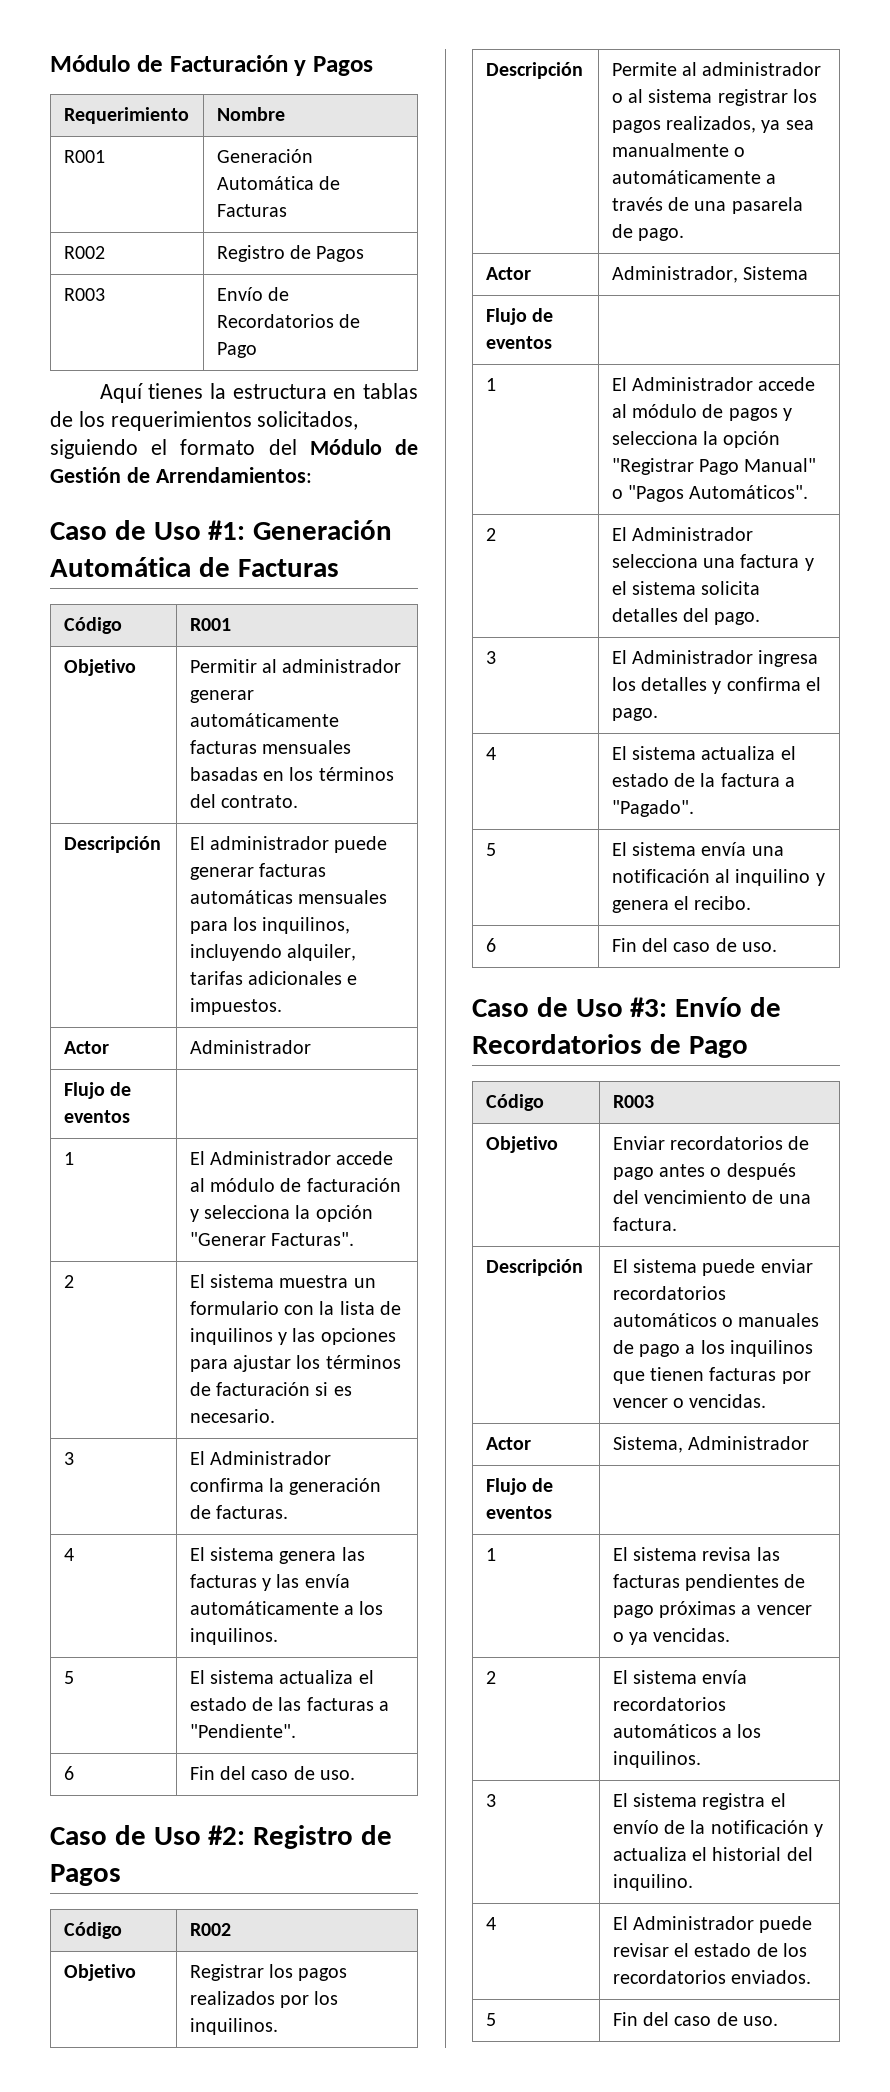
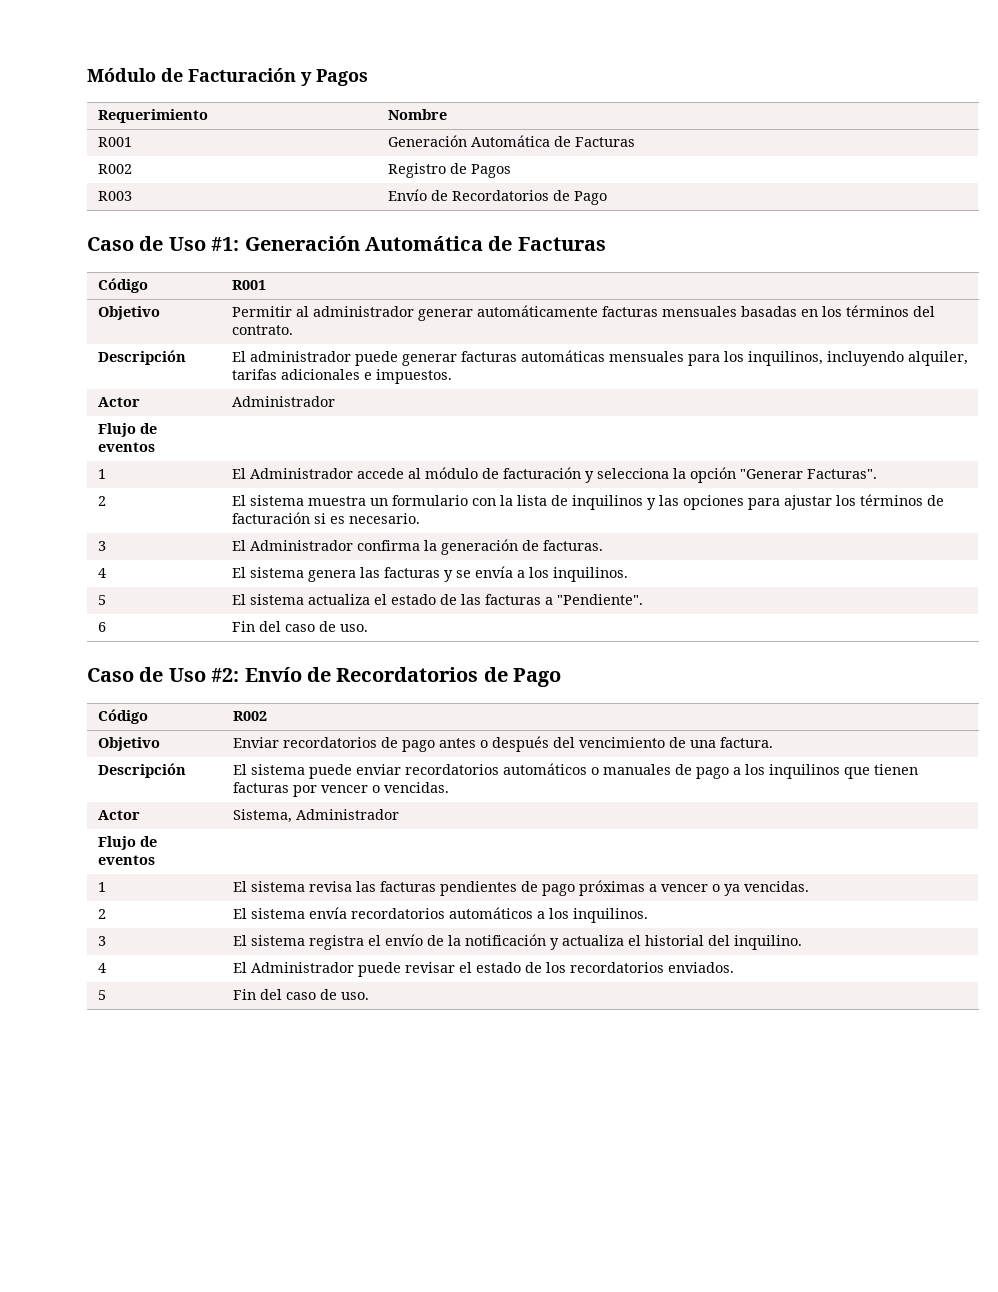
- Aquí tienes la estructura en tablas de los requerimientos solicitados, siguiendo el formato del Módulo de Gestión de Arrendamientos:
- 4 | El sistema genera las facturas y las envía automáticamente a los inquilinos.
+ 4 | El sistema genera las facturas y se envía a los inquilinos.
- Caso de Uso #2: Registro de Pagos
- Código | R002
- Objetivo | Registrar los pagos realizados por los inquilinos.
- Descripción | Permite al administrador o al sistema registrar los pagos realizados, ya sea manualmente o automáticamente a través de una pasarela de pago.
- Actor | Administrador, Sistema
- Flujo de eventos |
- 1 | El Administrador accede al módulo de pagos y selecciona la opción "Registrar Pago Manual" o "Pagos Automáticos".
- 2 | El Administrador selecciona una factura y el sistema solicita detalles del pago.
- 3 | El Administrador ingresa los detalles y confirma el pago.
- 4 | El sistema actualiza el estado de la factura a "Pagado".
- 5 | El sistema envía una notificación al inquilino y genera el recibo.
- 6 | Fin del caso de uso.
- Caso de Uso #3: Envío de Recordatorios de Pago
+ Caso de Uso #2: Envío de Recordatorios de Pago
- Código | R003
+ Código | R002

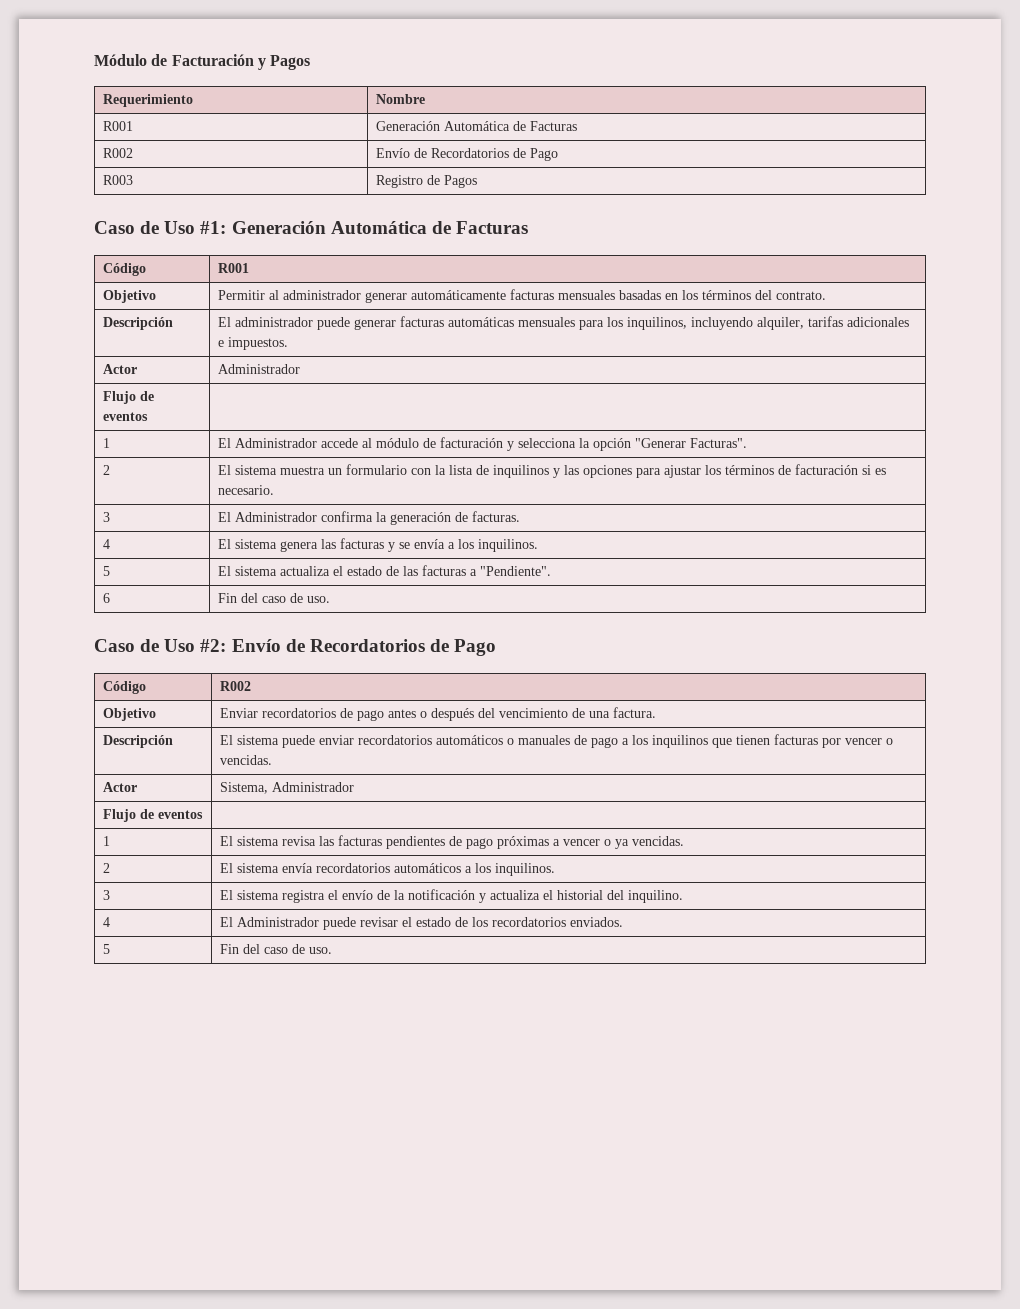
- R002 | Registro de Pagos
- R003 | Envío de Recordatorios de Pago
+ R002 | Envío de Recordatorios de Pago
+ R003 | Registro de Pagos

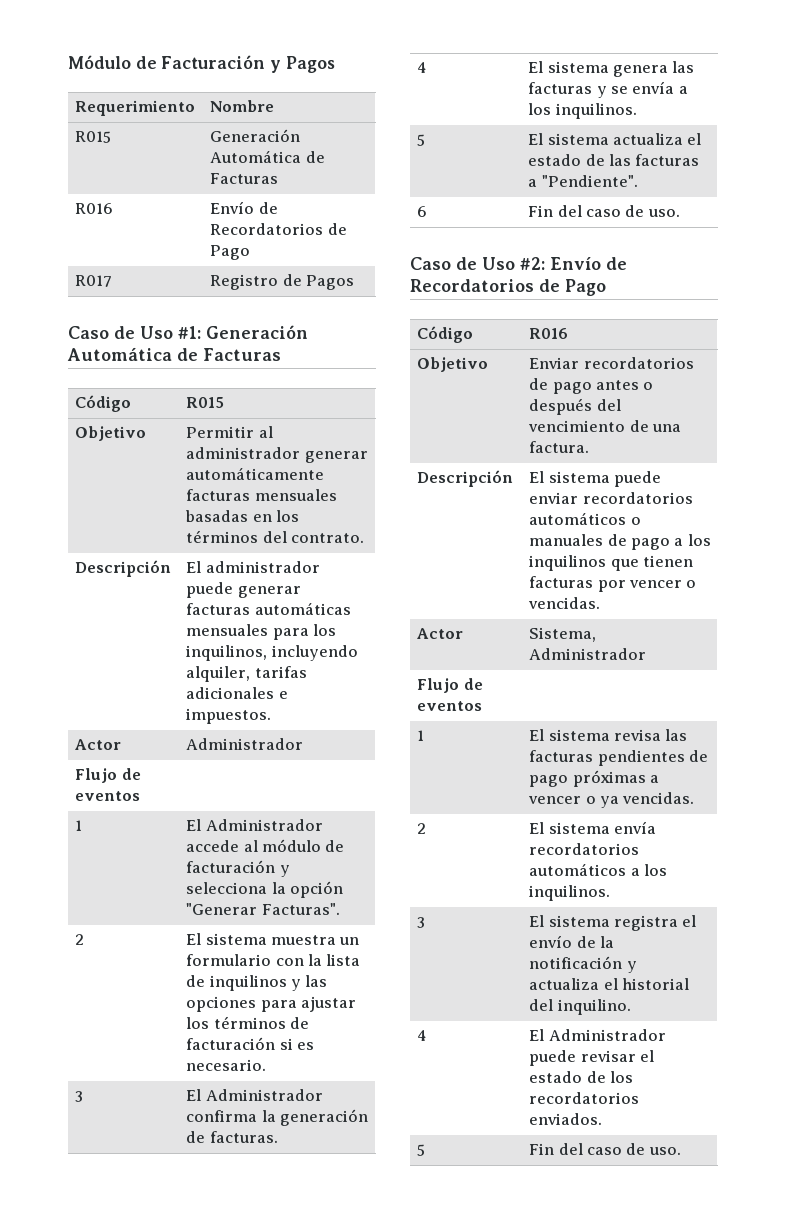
- R001 | Generación Automática de Facturas
- R002 | Envío de Recordatorios de Pago
- R003 | Registro de Pagos
+ R015 | Generación Automática de Facturas
+ R016 | Envío de Recordatorios de Pago
+ R017 | Registro de Pagos
- Código | R001
+ Código | R015
- Código | R002
+ Código | R016

